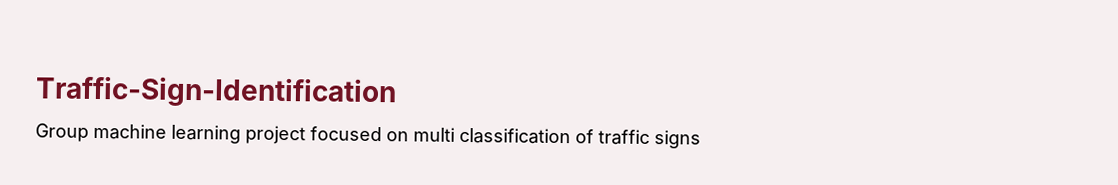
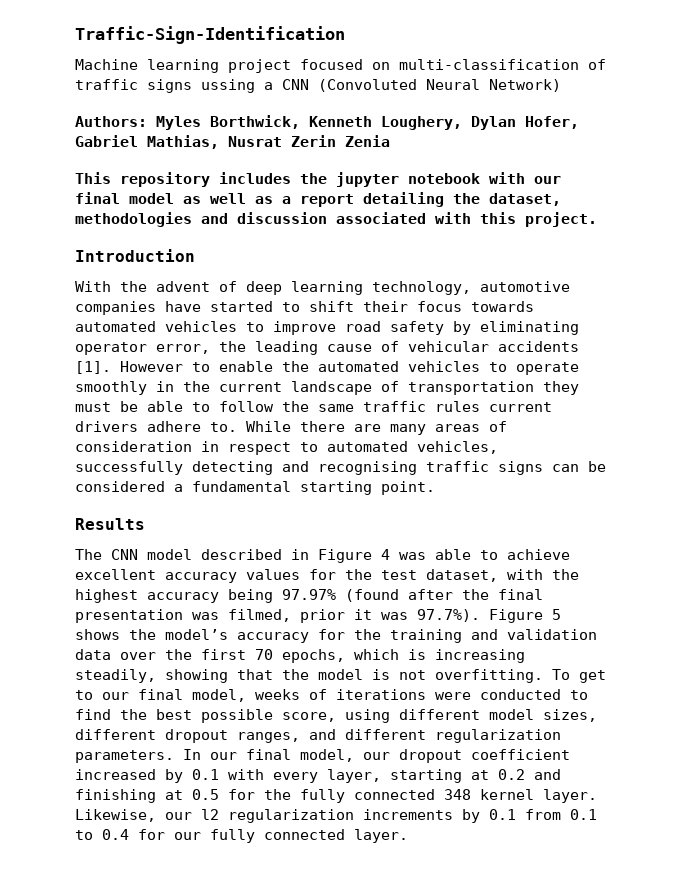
- Group machine learning project focused on multi classification of traffic signs
+ Machine learning project focused on multi-classification of traffic signs ussing a CNN (Convoluted Neural Network)
+ Authors: Myles Borthwick, Kenneth Loughery, Dylan Hofer, Gabriel Mathias, Nusrat Zerin Zenia
+ This repository includes the jupyter notebook with our final model as well as a report detailing the dataset, methodologies and discussion associated with this project.
+ Introduction
+ With the advent of deep learning technology, automotive companies have started to shift their focus towards automated vehicles to improve road safety by eliminating operator error, the leading cause of vehicular accidents [1]. However to enable the automated vehicles to operate smoothly in the current landscape of transportation they must be able to follow the same traffic rules current drivers adhere to. While there are many areas of consideration in respect to automated vehicles, successfully detecting and recognising traffic signs can be considered a fundamental starting point.
+ Results
+ The CNN model described in Figure 4 was able to achieve excellent accuracy values for the test dataset, with the highest accuracy being 97.97% (found after the final presentation was filmed, prior it was 97.7%). Figure 5 shows the model’s accuracy for the training and validation data over the first 70 epochs, which is increasing steadily, showing that the model is not overfitting. To get to our final model, weeks of iterations were conducted to find the best possible score, using different model sizes, different dropout ranges, and different regularization parameters. In our final model, our dropout coefficient increased by 0.1 with every layer, starting at 0.2 and finishing at 0.5 for the fully connected 348 kernel layer. Likewise, our l2 regularization increments by 0.1 from 0.1 to 0.4 for our fully connected layer.

